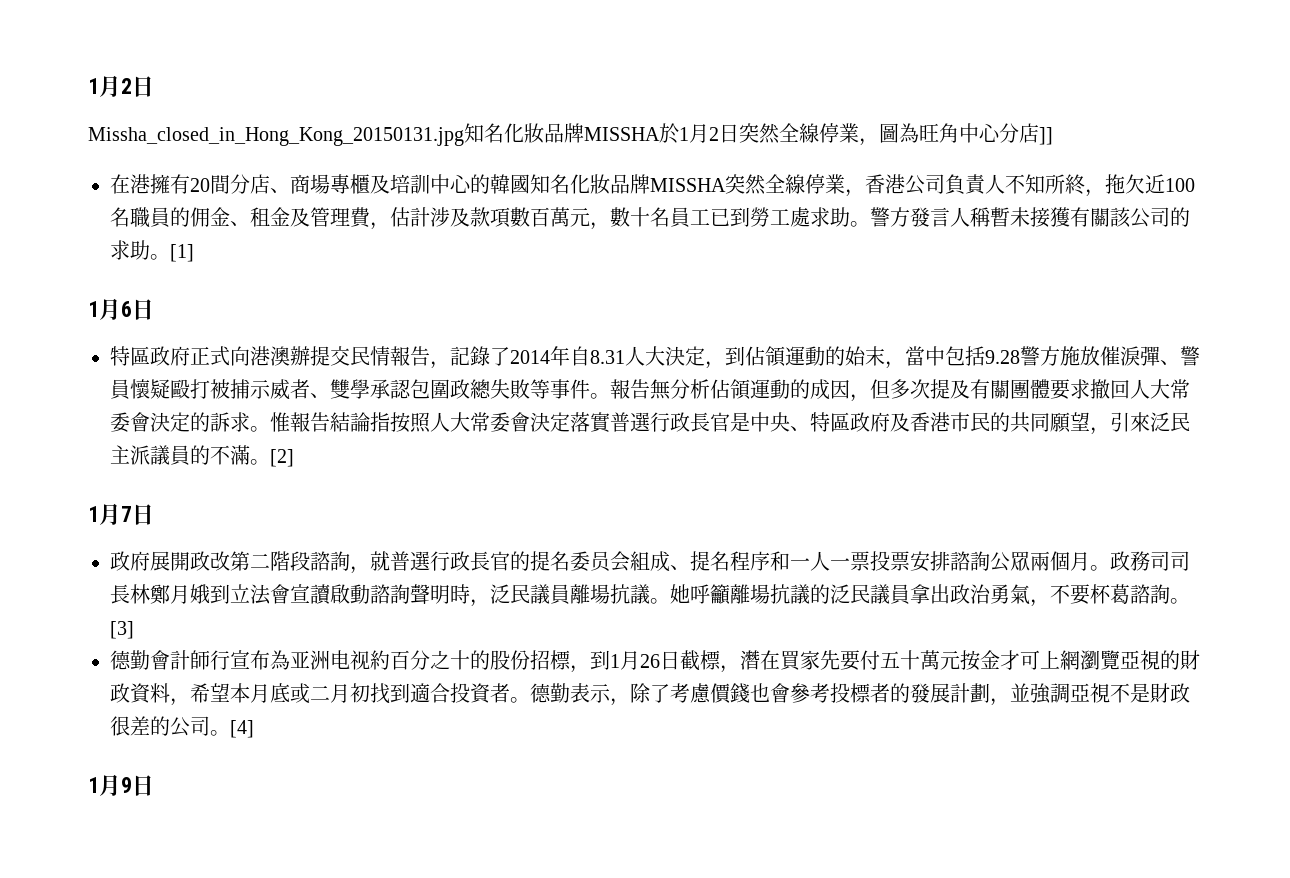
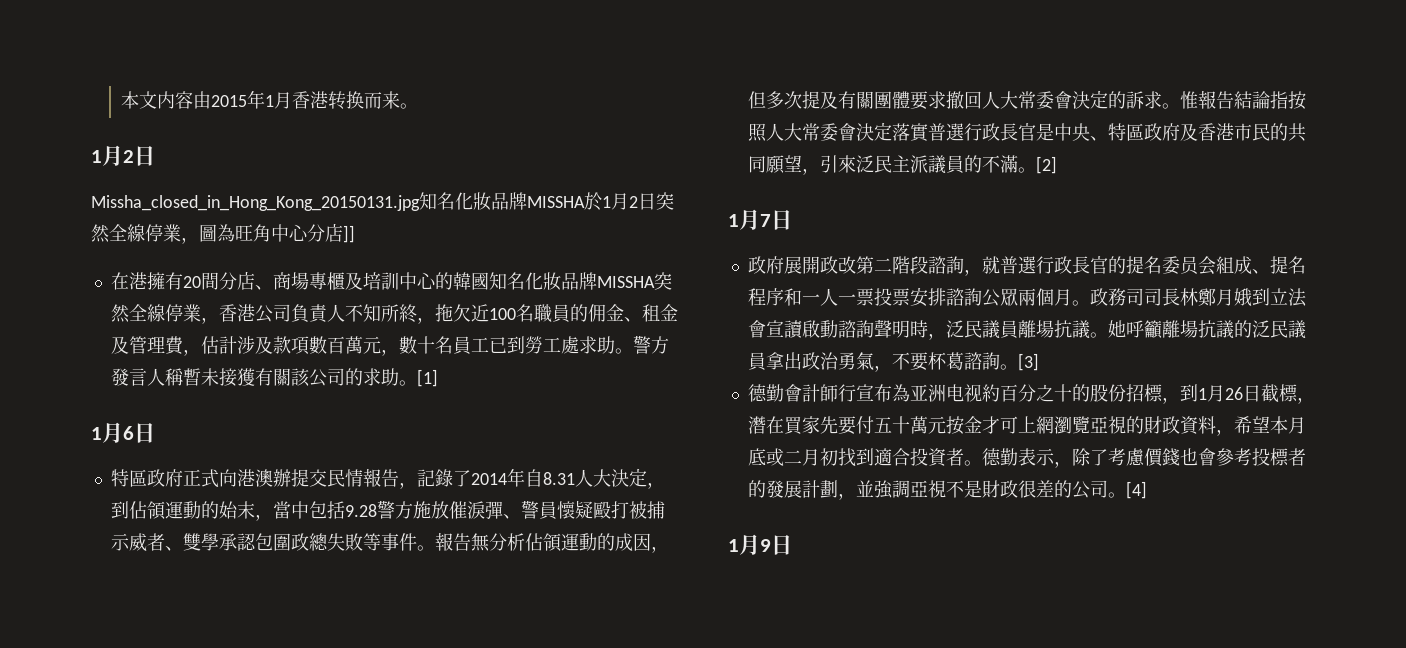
+ 本文内容由2015年1月香港转换而来。

